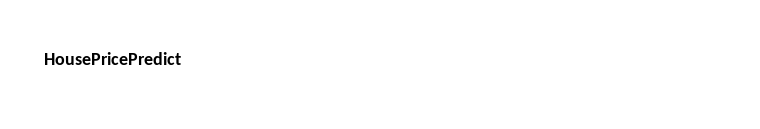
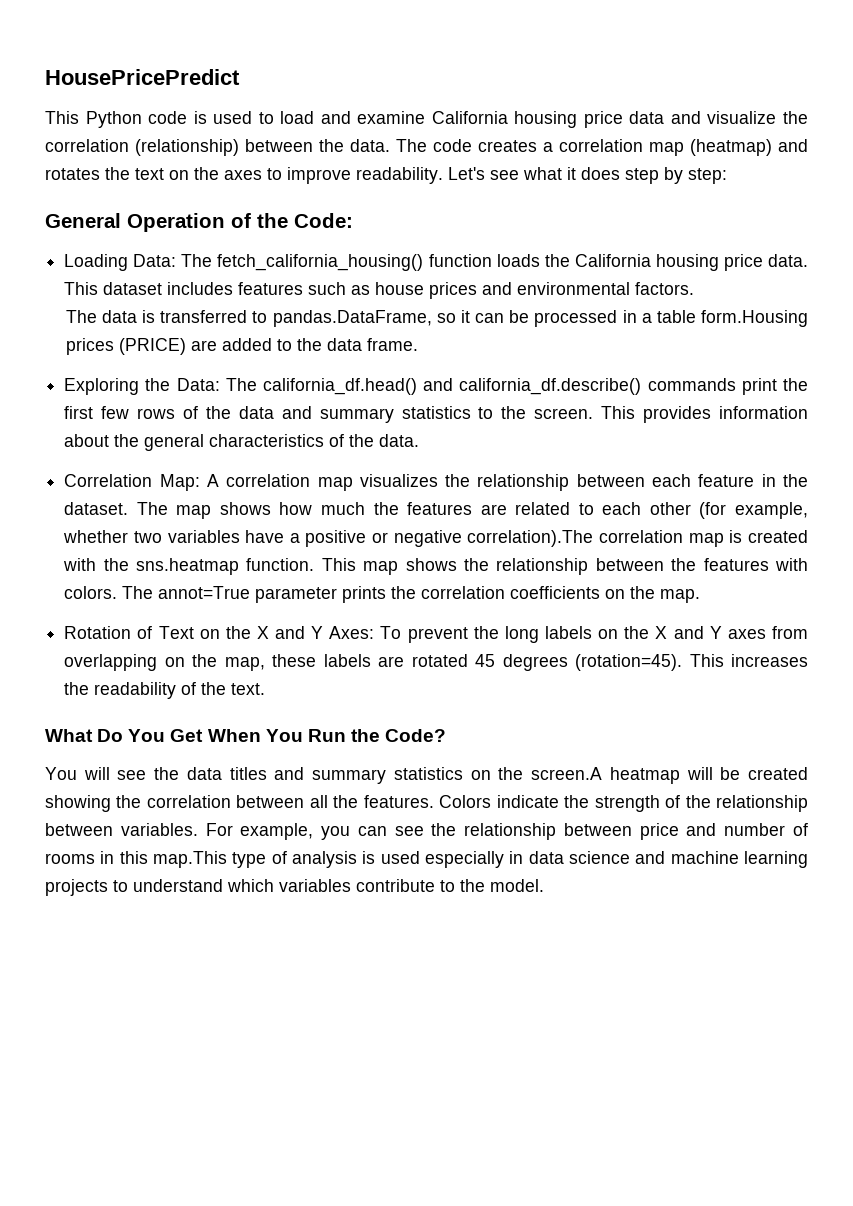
+ This Python code is used to load and examine California housing price data and visualize the correlation (relationship) between the data. The code creates a correlation map (heatmap) and rotates the text on the axes to improve readability. Let's see what it does step by step:
+ General Operation of the Code:
+ Loading Data: The fetch_california_housing() function loads the California housing price data. This dataset includes features such as house prices and environmental factors.
+ The data is transferred to pandas.DataFrame, so it can be processed in a table form.Housing prices (PRICE) are added to the data frame.
+ Exploring the Data: The california_df.head() and california_df.describe() commands print the first few rows of the data and summary statistics to the screen. This provides information about the general characteristics of the data.
+ Correlation Map: A correlation map visualizes the relationship between each feature in the dataset. The map shows how much the features are related to each other (for example, whether two variables have a positive or negative correlation).The correlation map is created with the sns.heatmap function. This map shows the relationship between the features with colors. The annot=True parameter prints the correlation coefficients on the map.
+ Rotation of Text on the X and Y Axes: To prevent the long labels on the X and Y axes from overlapping on the map, these labels are rotated 45 degrees (rotation=45). This increases the readability of the text.
+ What Do You Get When You Run the Code?
+ You will see the data titles and summary statistics on the screen.A heatmap will be created showing the correlation between all the features. Colors indicate the strength of the relationship between variables. For example, you can see the relationship between price and number of rooms in this map.This type of analysis is used especially in data science and machine learning projects to understand which variables contribute to the model.

